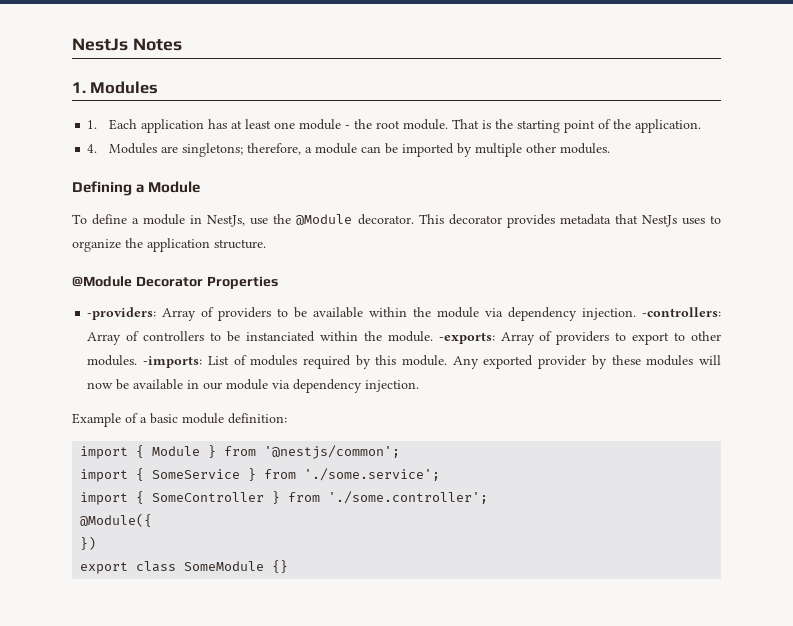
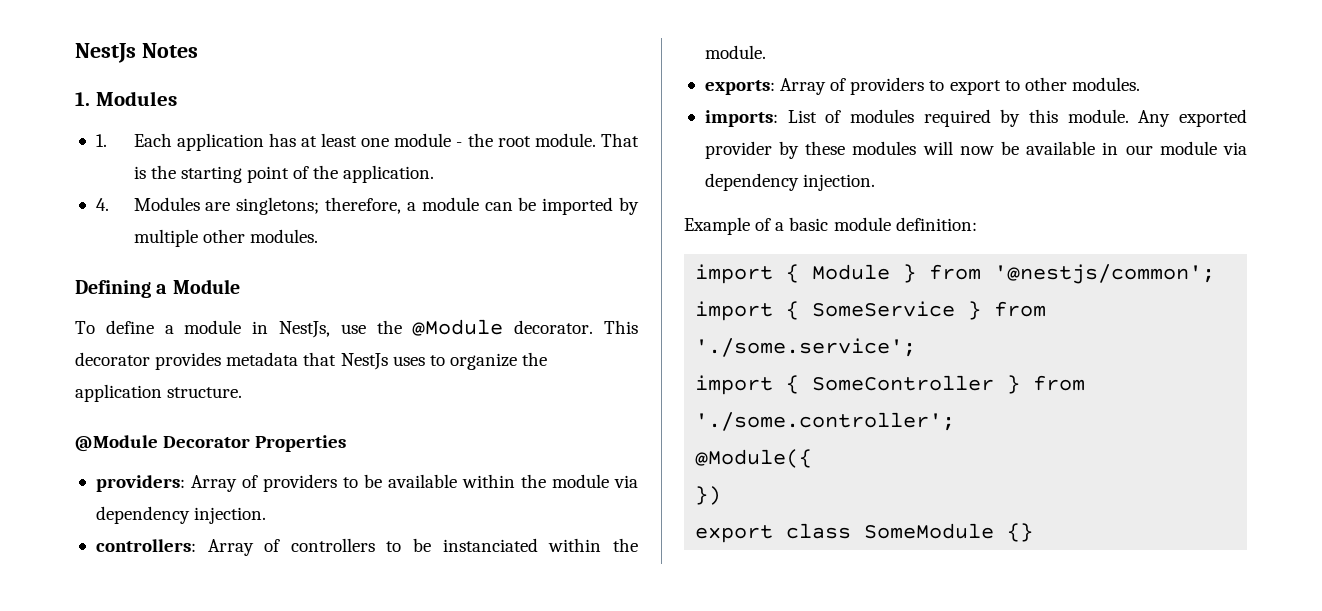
- -providers: Array of providers to be available within the module via dependency injection. -controllers: Array of controllers to be instanciated within the module. -exports: Array of providers to export to other modules. -imports: List of modules required by this module.
+ providers: Array of providers to be available within the module via dependency injection.
+ controllers: Array of controllers to be instanciated within the module.
+ exports: Array of providers to export to other modules.
+ imports: List of modules required by this module.

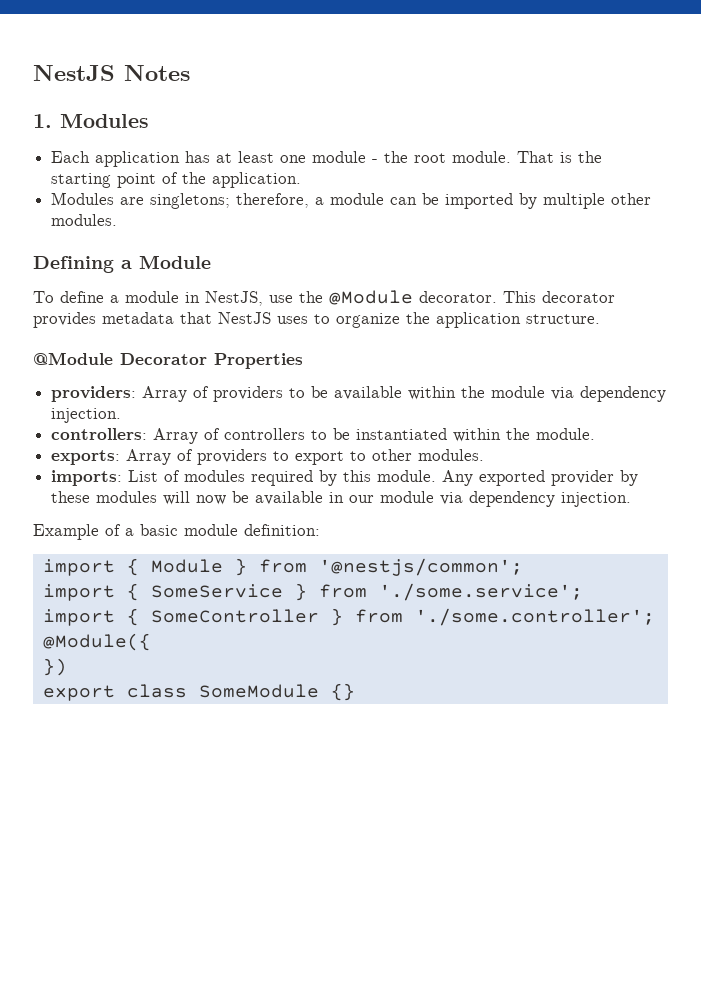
- NestJs Notes
+ NestJS Notes
- 1. Each application has at least one module - the root module.
+ Each application has at least one module - the root module.
- 4. Modules are singletons; therefore, a module can be imported by multiple other modules.
+ Modules are singletons; therefore, a module can be imported by multiple other modules.
- To define a module in NestJs, use the @Module decorator.
+ To define a module in NestJS, use the @Module decorator.
- This decorator provides metadata that NestJs uses to organize the application structure.
+ This decorator provides metadata that NestJS uses to organize the application structure.
- controllers: Array of controllers to be instanciated within the module.
+ controllers: Array of controllers to be instantiated within the module.

